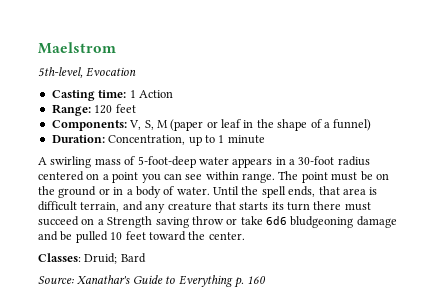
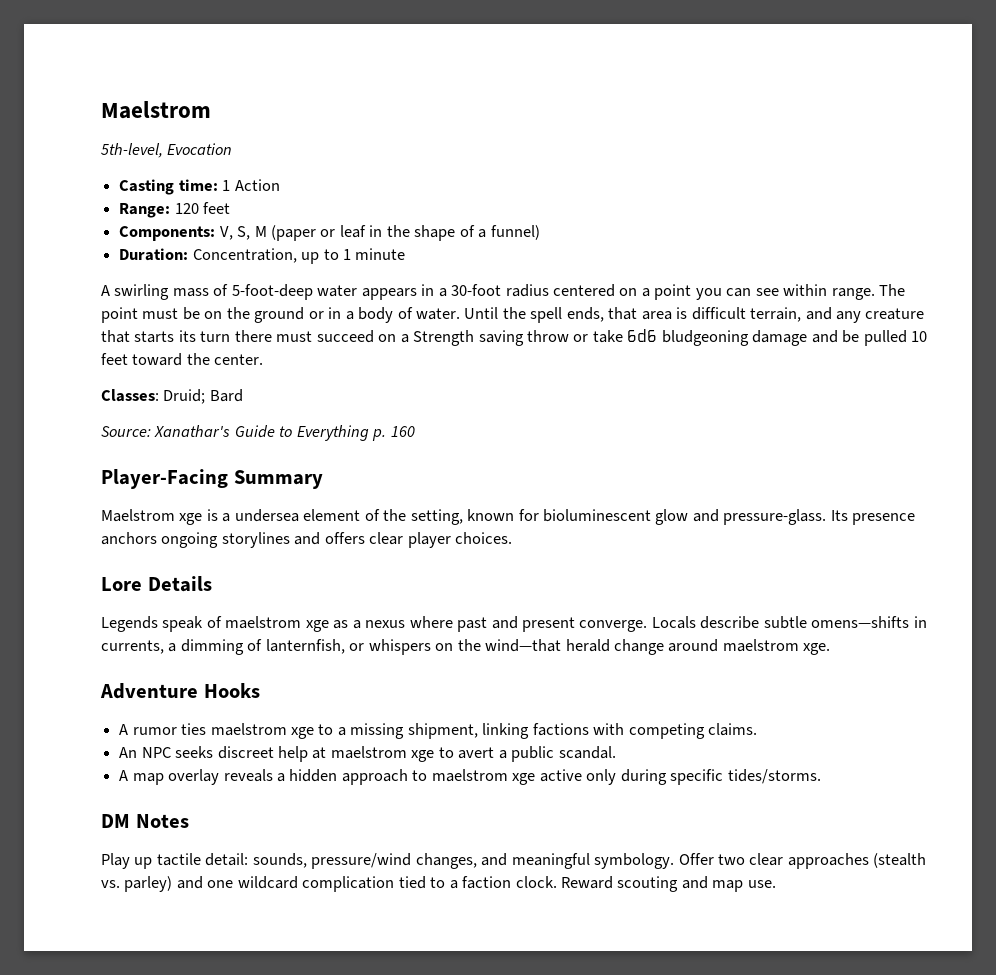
+ Player-Facing Summary
+ Maelstrom xge is a undersea element of the setting, known for bioluminescent glow and pressure-glass. Its presence anchors ongoing storylines and offers clear player choices.
+ Lore Details
+ Legends speak of maelstrom xge as a nexus where past and present converge. Locals describe subtle omens—shifts in currents, a dimming of lanternfish, or whispers on the wind—that herald change around maelstrom xge.
+ Adventure Hooks
+ A rumor ties maelstrom xge to a missing shipment, linking factions with competing claims.
+ An NPC seeks discreet help at maelstrom xge to avert a public scandal.
+ A map overlay reveals a hidden approach to maelstrom xge active only during specific tides/storms.
+ DM Notes
+ Play up tactile detail: sounds, pressure/wind changes, and meaningful symbology. Offer two clear approaches (stealth vs. parley) and one wildcard complication tied to a faction clock. Reward scouting and map use.

